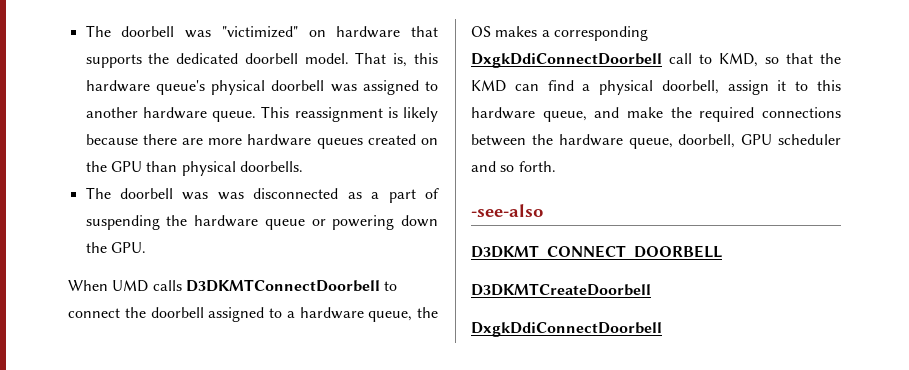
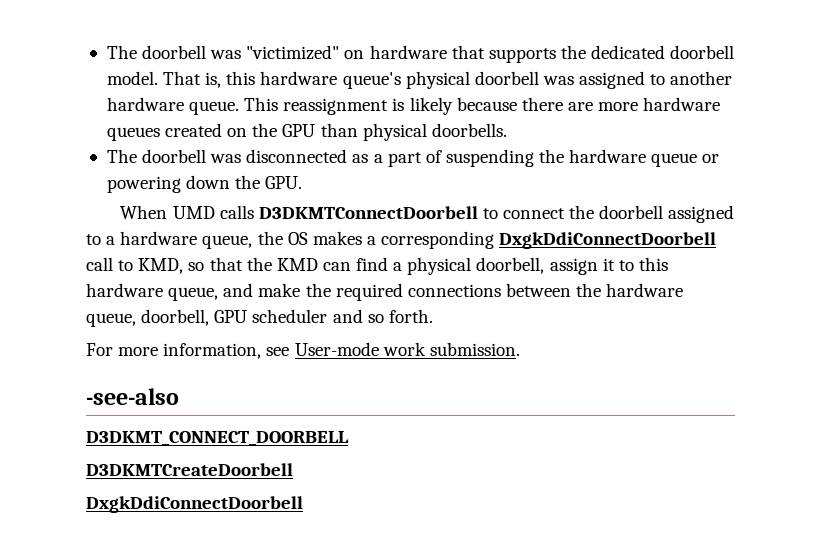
- The doorbell was was disconnected as a part of suspending the hardware queue or powering down the GPU.
+ The doorbell was disconnected as a part of suspending the hardware queue or powering down the GPU.
+ For more information, see User-mode work submission.

